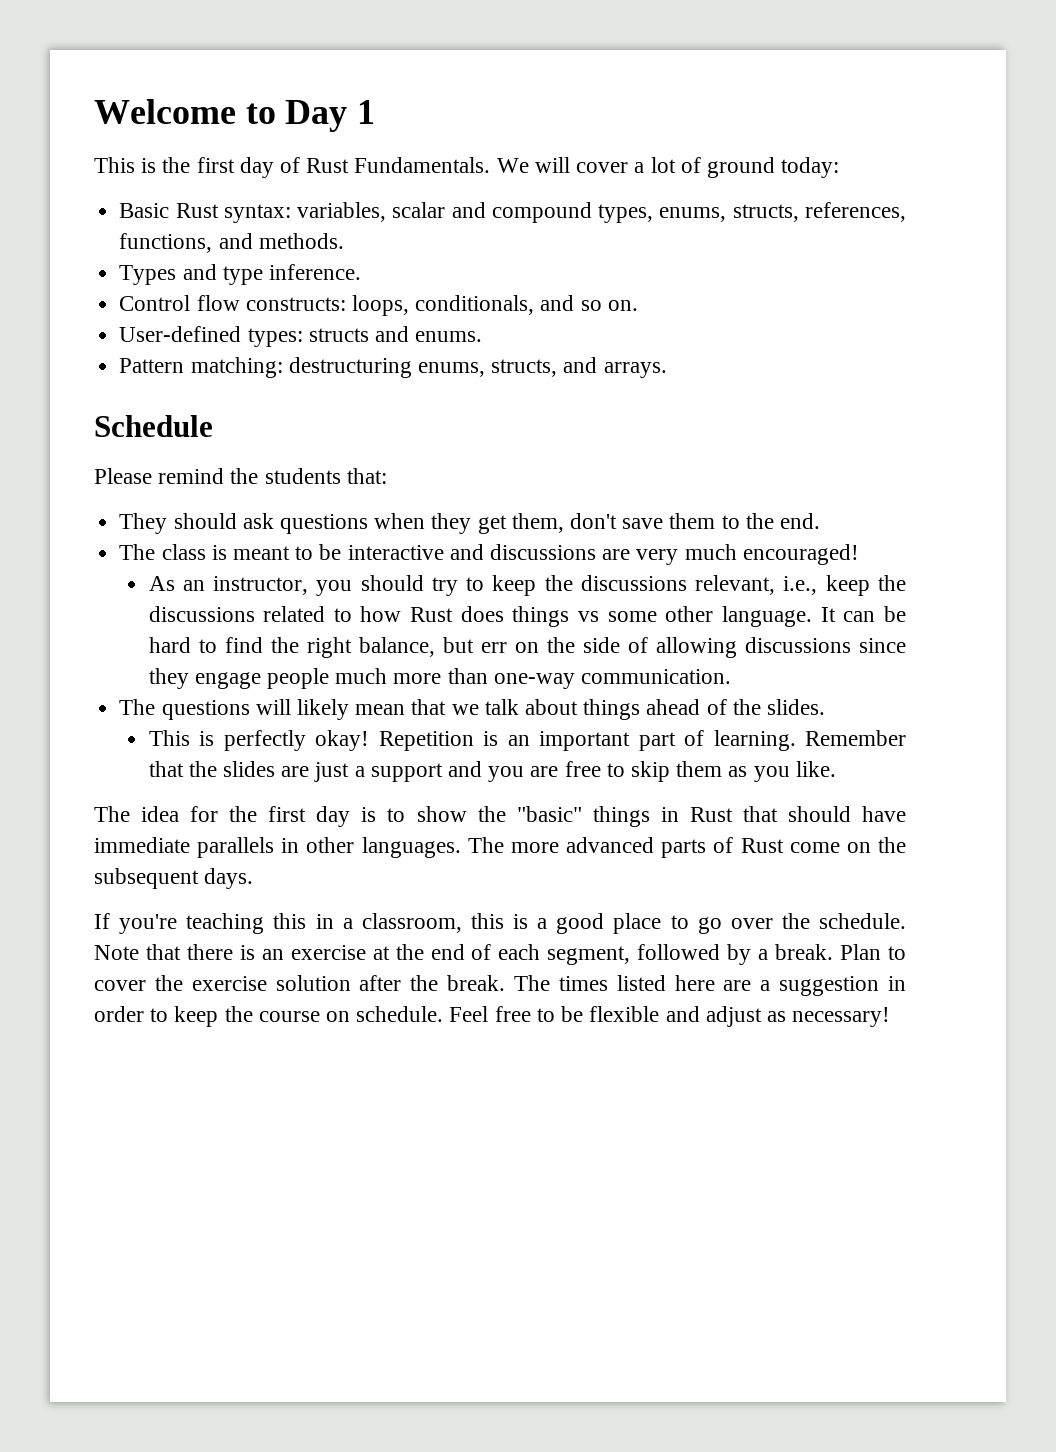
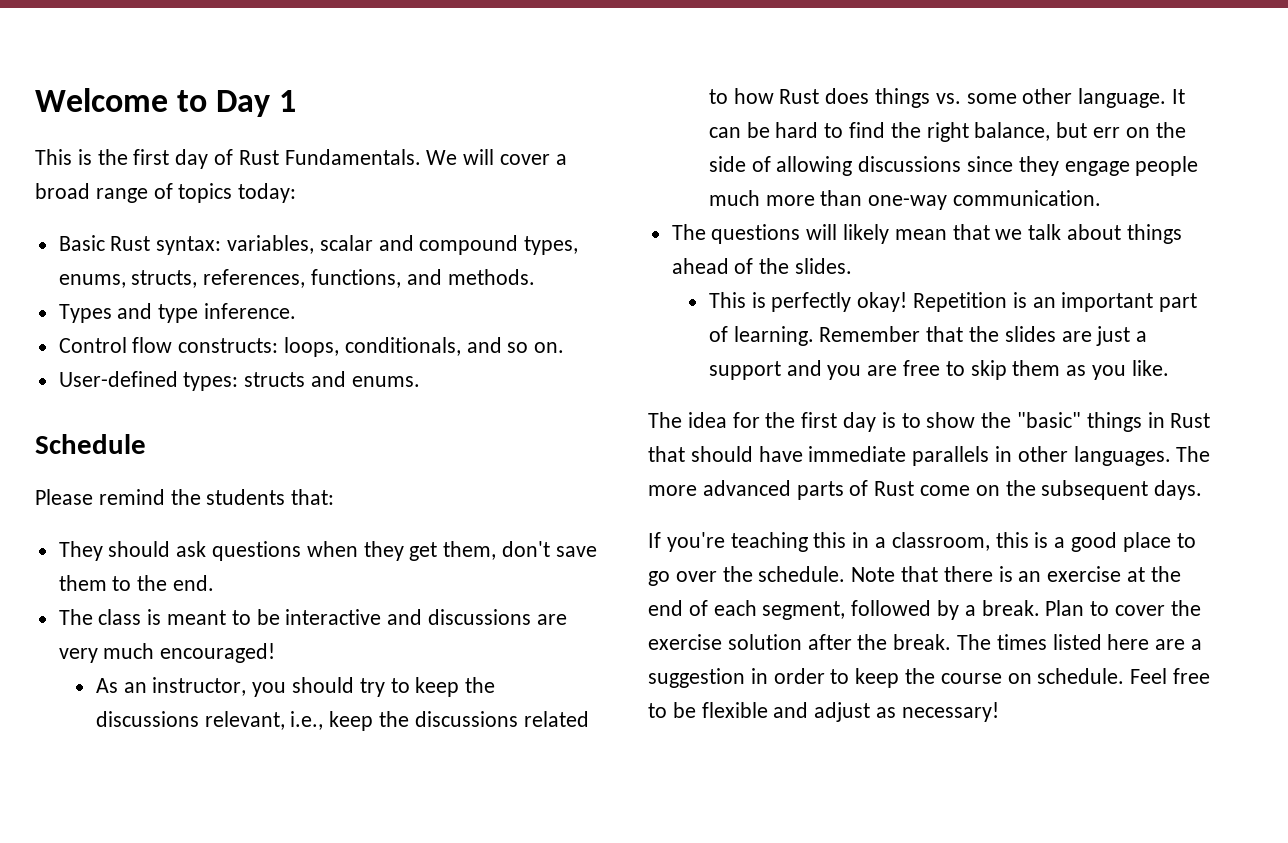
- We will cover a lot of ground today:
+ We will cover a broad range of topics today:
- Pattern matching: destructuring enums, structs, and arrays.
- As an instructor, you should try to keep the discussions relevant, i.e., keep the discussions related to how Rust does things vs some other language.
+ As an instructor, you should try to keep the discussions relevant, i.e., keep the discussions related to how Rust does things vs. some other language.

